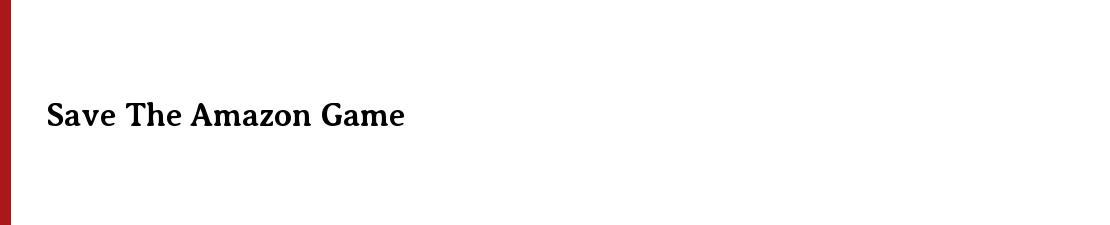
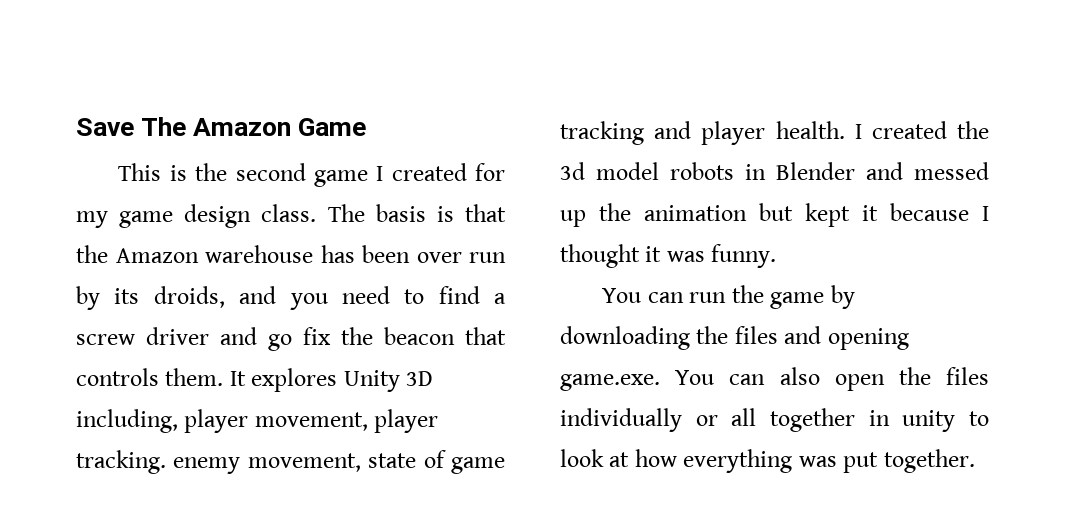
+ This is the second game I created for my game design class. The basis is that the Amazon warehouse has been over run by its droids, and you need to find a screw driver and go fix the beacon that controls them. It explores Unity 3D including, player movement, player tracking. enemy movement, state of game tracking and player health. I created the 3d model robots in Blender and messed up the animation but kept it because I thought it was funny.
+ You can run the game by downloading the files and opening game.exe. You can also open the files individually or all together in unity to look at how everything was put together.

